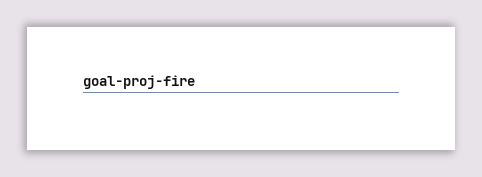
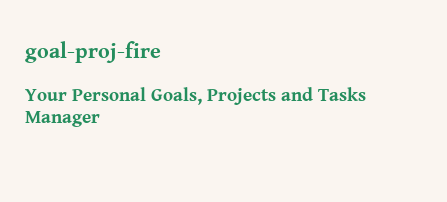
+ Your Personal Goals, Projects and Tasks Manager

